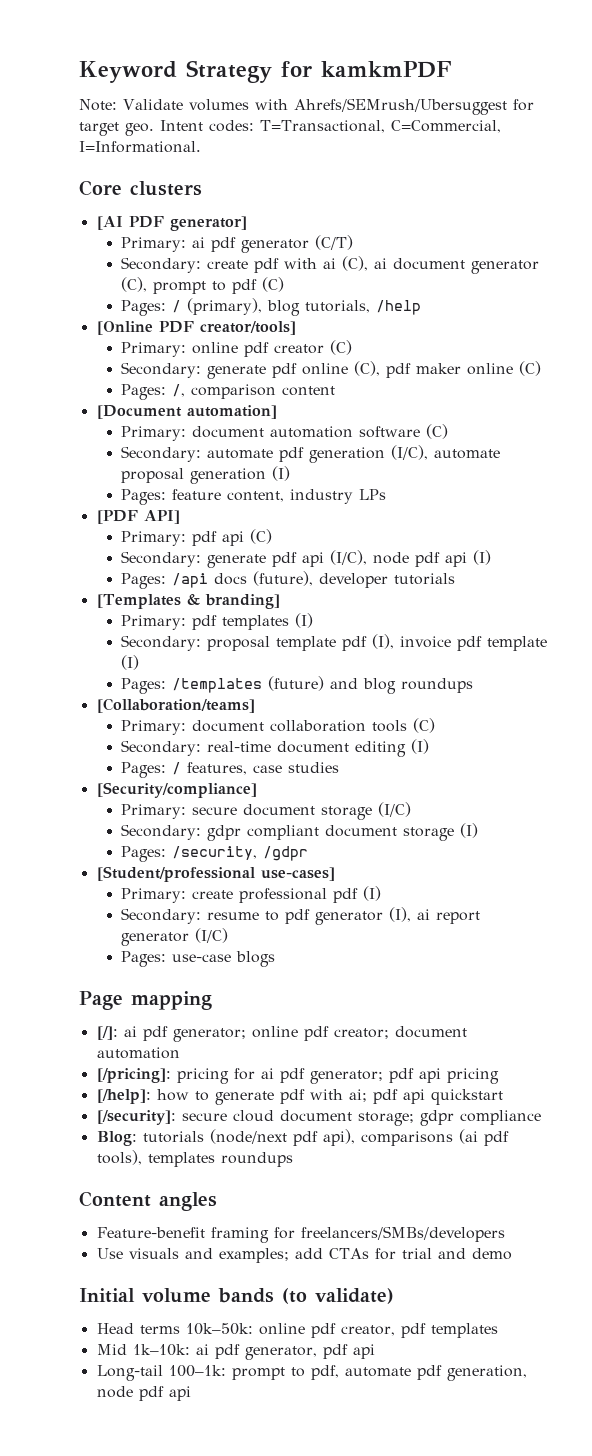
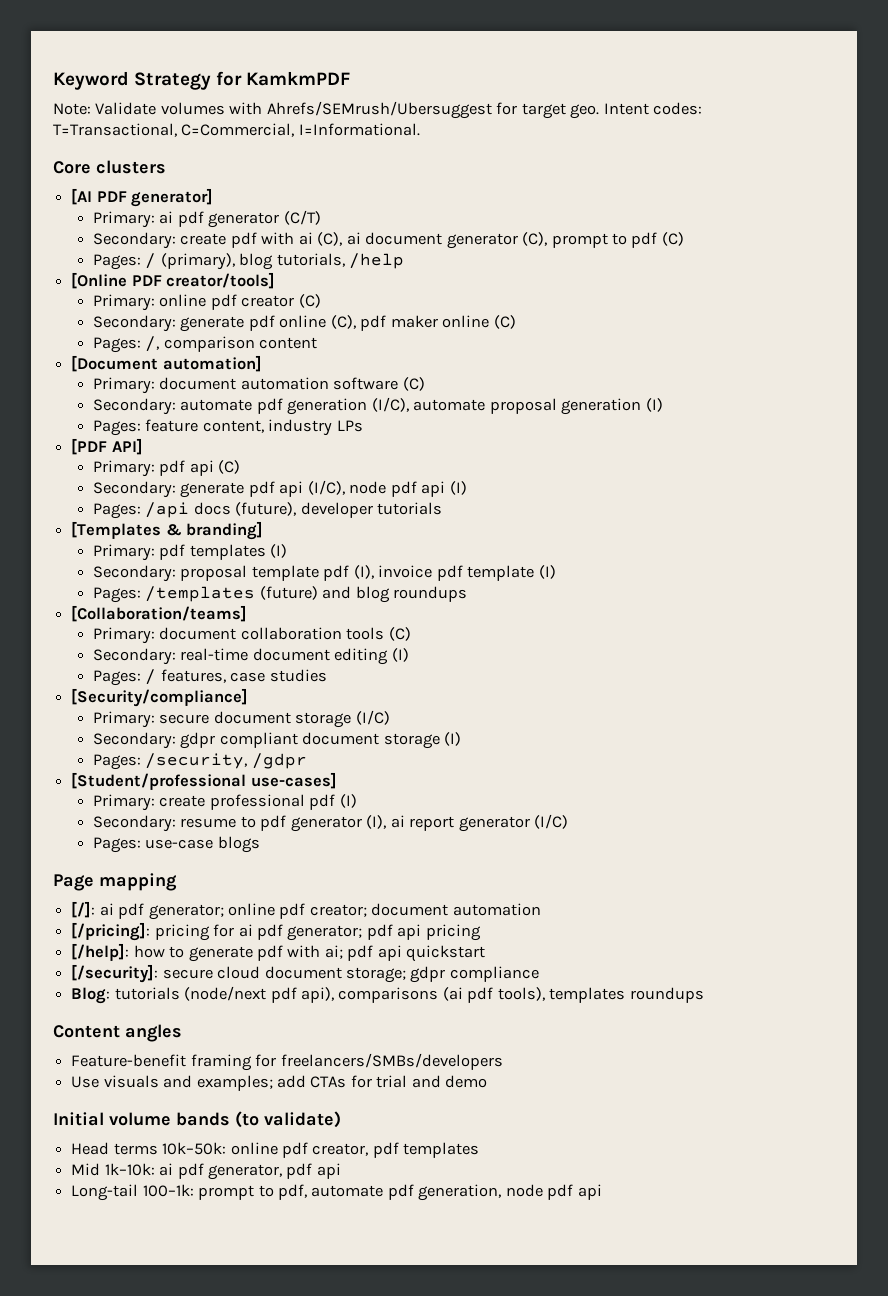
- Keyword Strategy for kamkmPDF
+ Keyword Strategy for KamkmPDF

